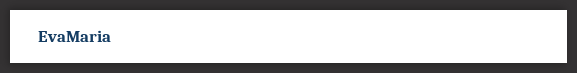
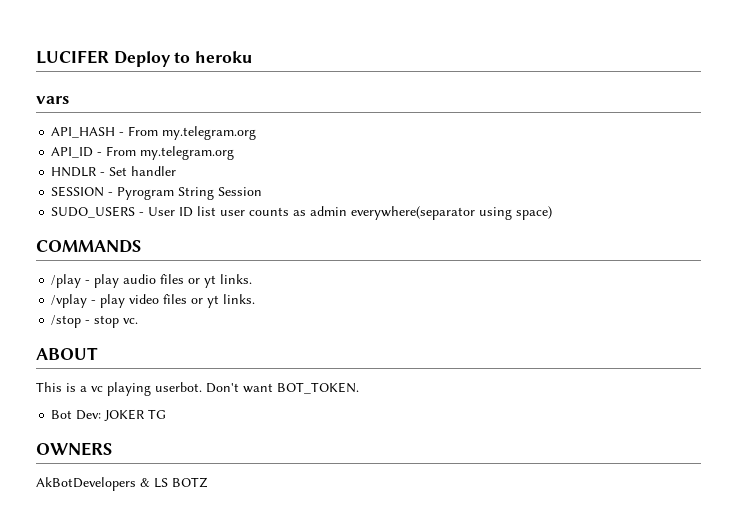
- EvaMaria
+ LUCIFER Deploy to heroku
+ vars
+ API_HASH - From my.telegram.org
+ API_ID - From my.telegram.org
+ HNDLR - Set handler
+ SESSION - Pyrogram String Session
+ SUDO_USERS - User ID list user counts as admin everywhere(separator using space)
+ COMMANDS
+ /play - play audio files or yt links.
+ /vplay - play video files or yt links.
+ /stop - stop vc.
+ ABOUT
+ This is a vc playing userbot. Don't want BOT_TOKEN.
+ Bot Dev: JOKER TG
+ OWNERS
+ AkBotDevelopers & LS BOTZ

